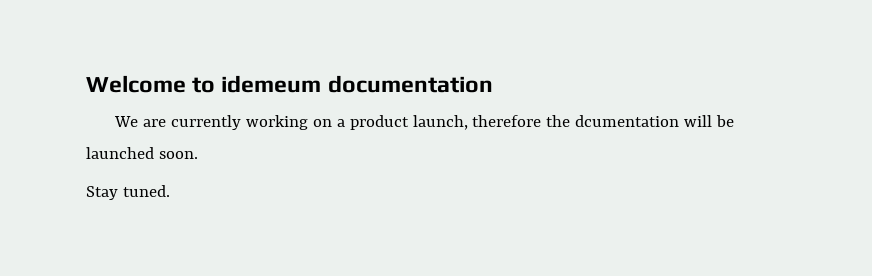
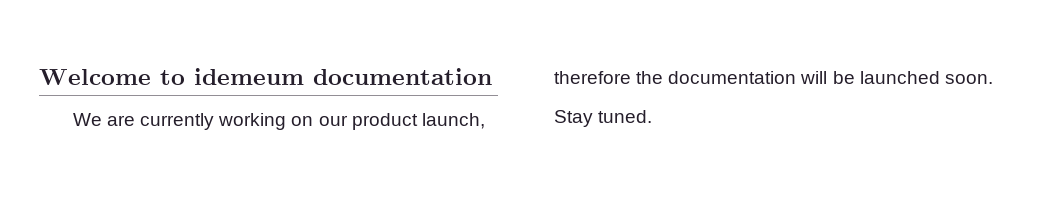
- We are currently working on a product launch, therefore the dcumentation will be launched soon.
+ We are currently working on our product launch, therefore the documentation will be launched soon.

